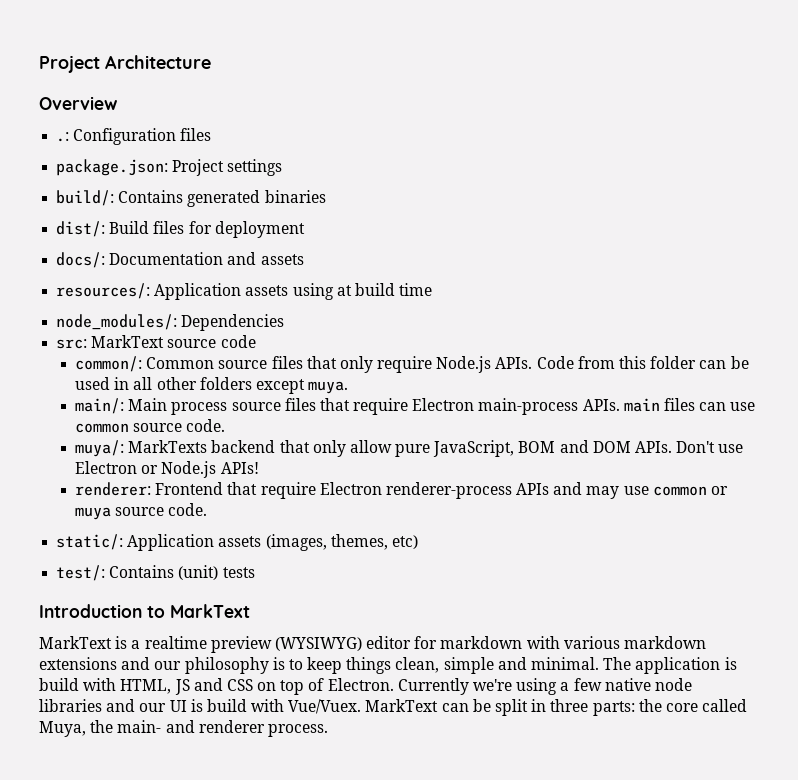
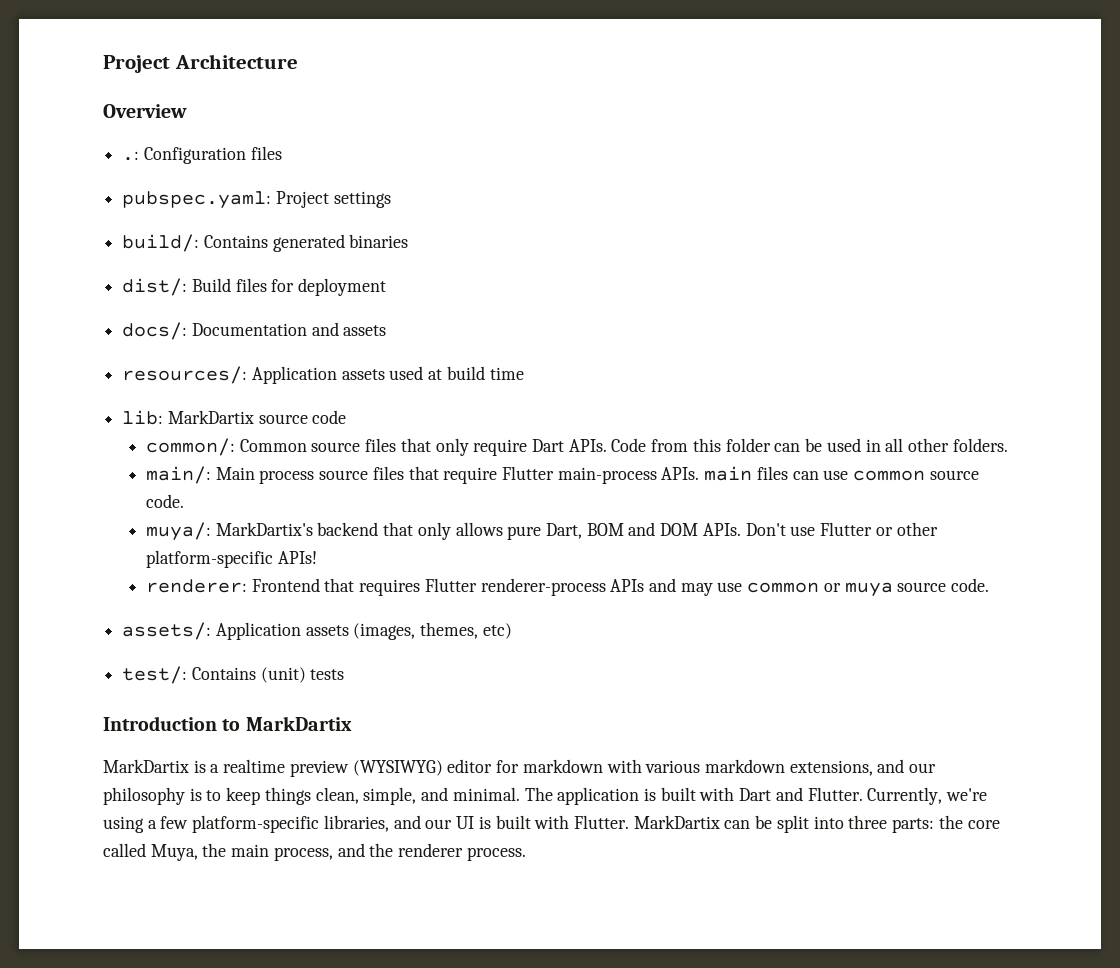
- package.json: Project settings
+ pubspec.yaml: Project settings
- resources/: Application assets using at build time
+ resources/: Application assets used at build time
- node_modules/: Dependencies
- src: MarkText source code
+ lib: MarkDartix source code
- common/: Common source files that only require Node.js APIs.
+ common/: Common source files that only require Dart APIs.
- Code from this folder can be used in all other folders except muya.
+ Code from this folder can be used in all other folders.
- main/: Main process source files that require Electron main-process APIs. main files can use common source code.
+ main/: Main process source files that require Flutter main-process APIs. main files can use common source code.
- muya/: MarkTexts backend that only allow pure JavaScript, BOM and DOM APIs.
+ muya/: MarkDartix's backend that only allows pure Dart, BOM and DOM APIs.
- Don't use Electron or Node.js APIs!
+ Don't use Flutter or other platform-specific APIs!
- renderer: Frontend that require Electron renderer-process APIs and may use common or muya source code.
+ renderer: Frontend that requires Flutter renderer-process APIs and may use common or muya source code.
- static/: Application assets (images, themes, etc)
+ assets/: Application assets (images, themes, etc)
- Introduction to MarkText
- MarkText is a realtime preview (WYSIWYG) editor for markdown with various markdown extensions and our philosophy is to keep things clean, simple and minimal.
+ Introduction to MarkDartix
+ MarkDartix is a realtime preview (WYSIWYG) editor for markdown with various markdown extensions, and our philosophy is to keep things clean, simple, and minimal.
- The application is build with HTML, JS and CSS on top of Electron. Currently we're using a few native node libraries and our UI is build with Vue/Vuex. MarkText can be split in three parts: the core called Muya, the main- and renderer process.
+ The application is built with Dart and Flutter. Currently, we're using a few platform-specific libraries, and our UI is built with Flutter. MarkDartix can be split into three parts: the core called Muya, the main process, and the renderer process.

